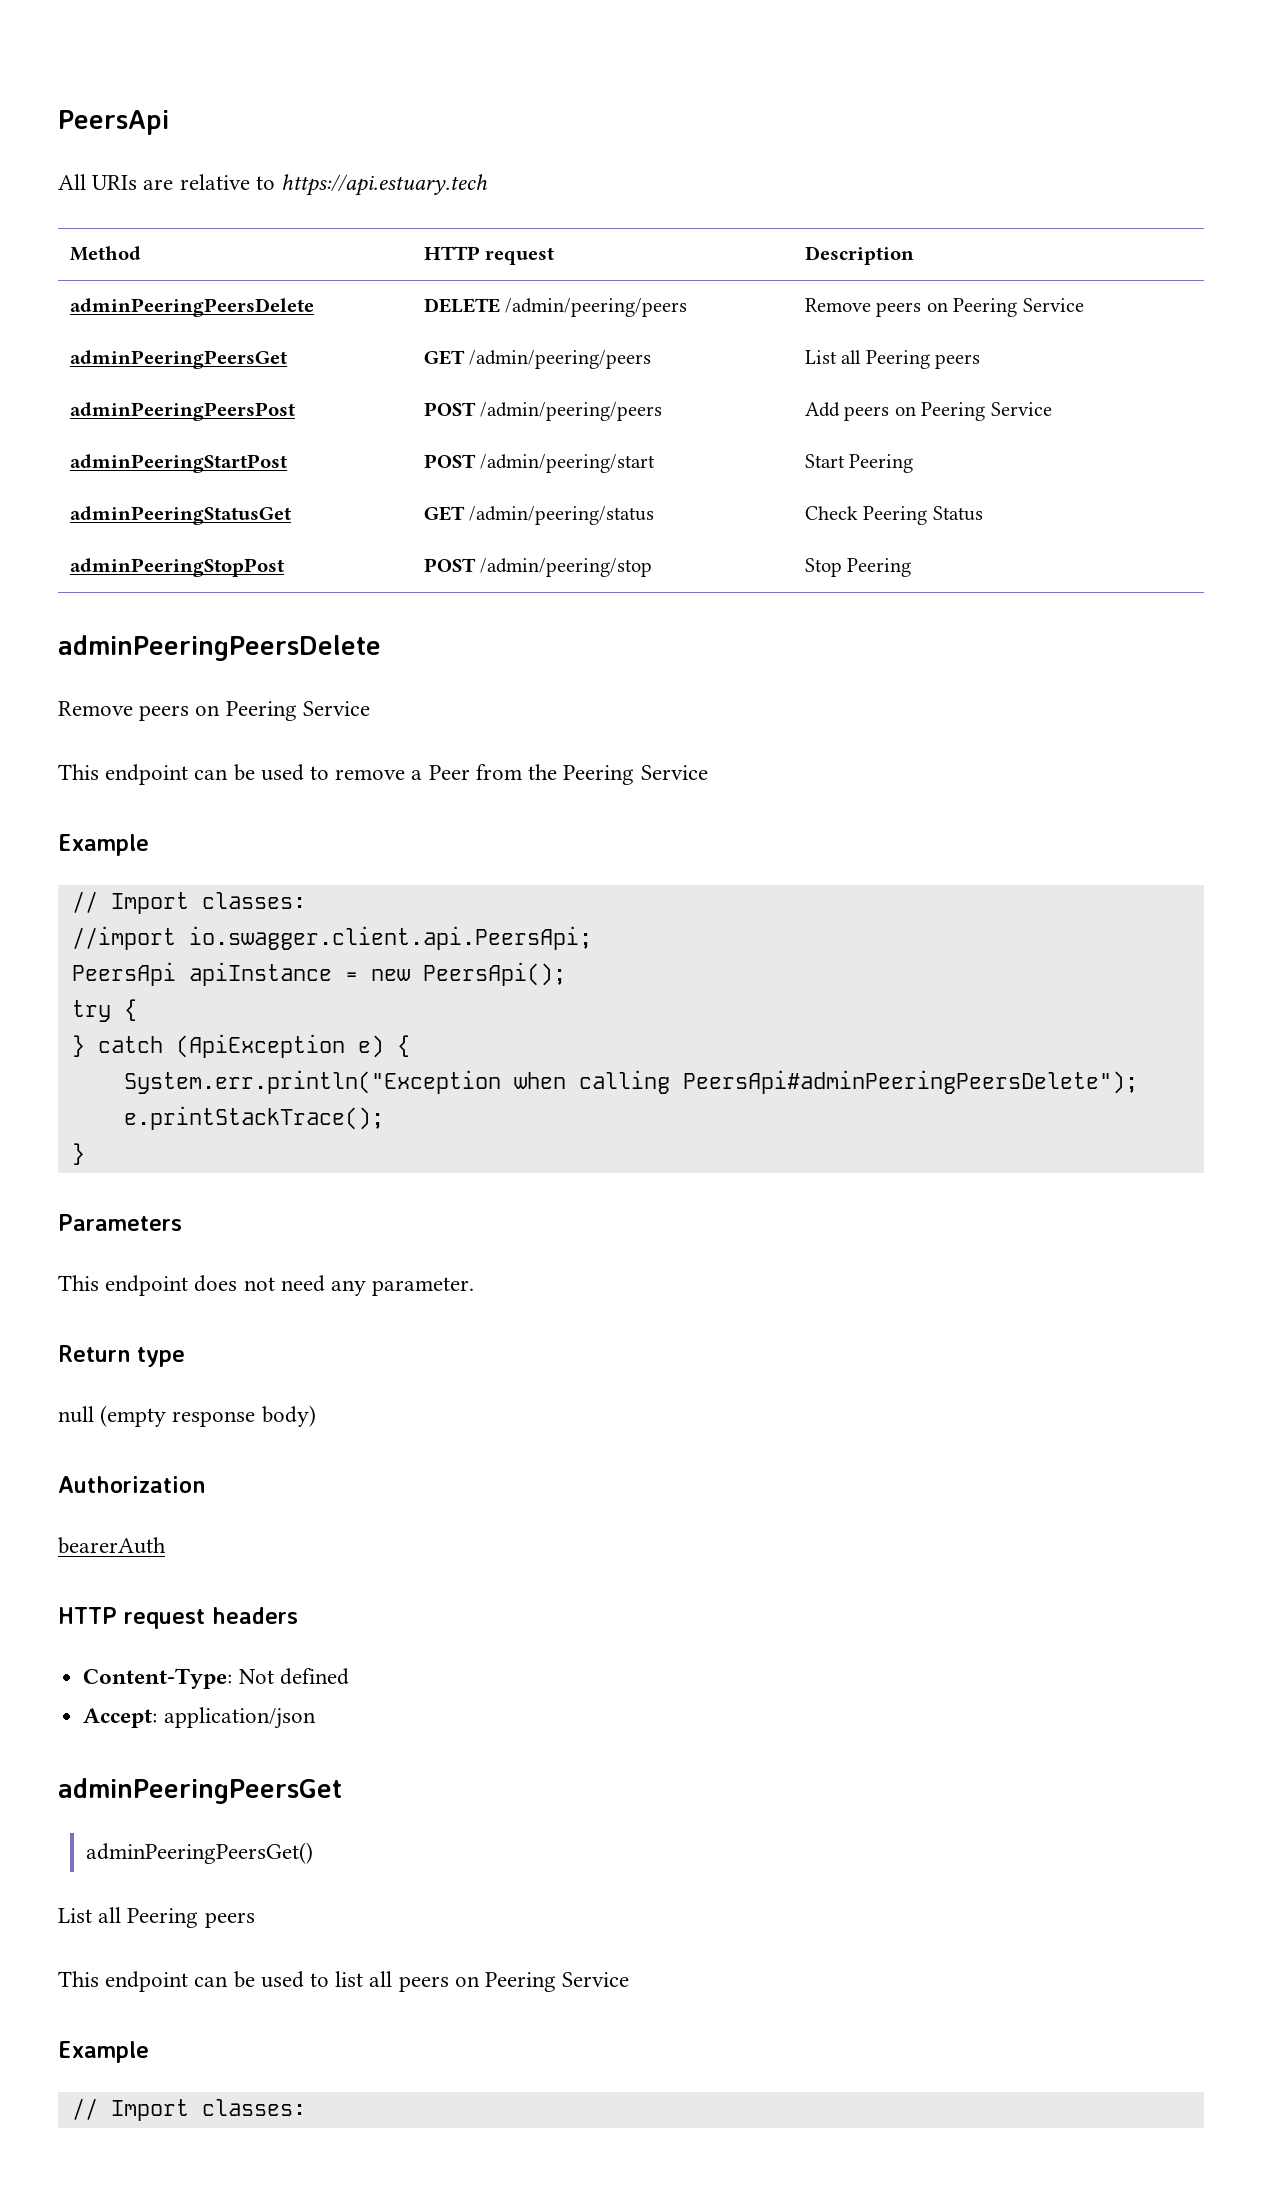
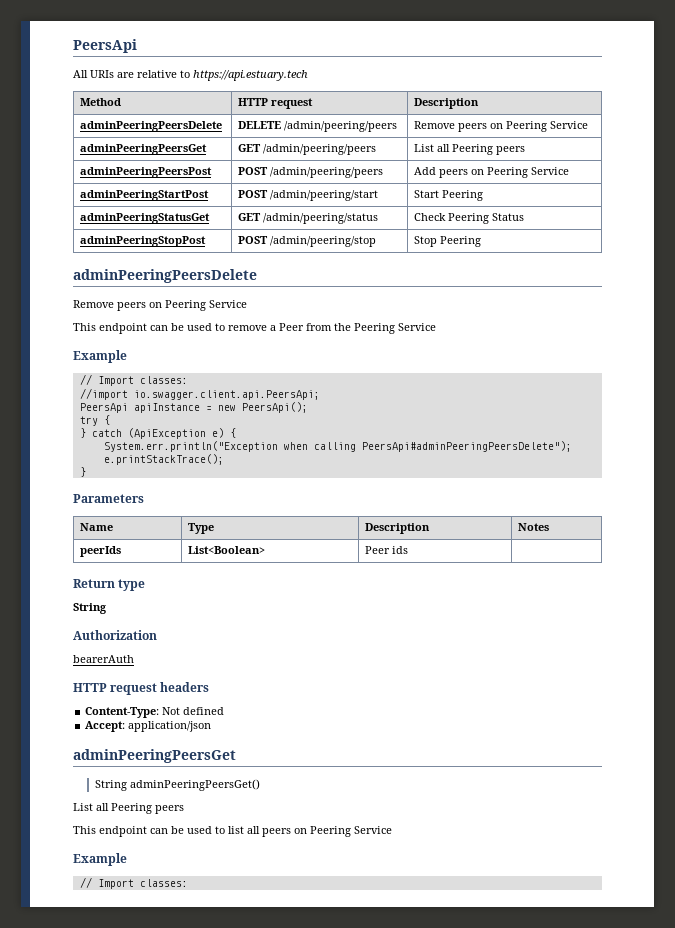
- This endpoint does not need any parameter.
+ Name | Type | Description | Notes
+ peerIds | List<Boolean> | Peer ids |
  Return type
- null (empty response body)
+ String
- adminPeeringPeersGet()
+ String adminPeeringPeersGet()

